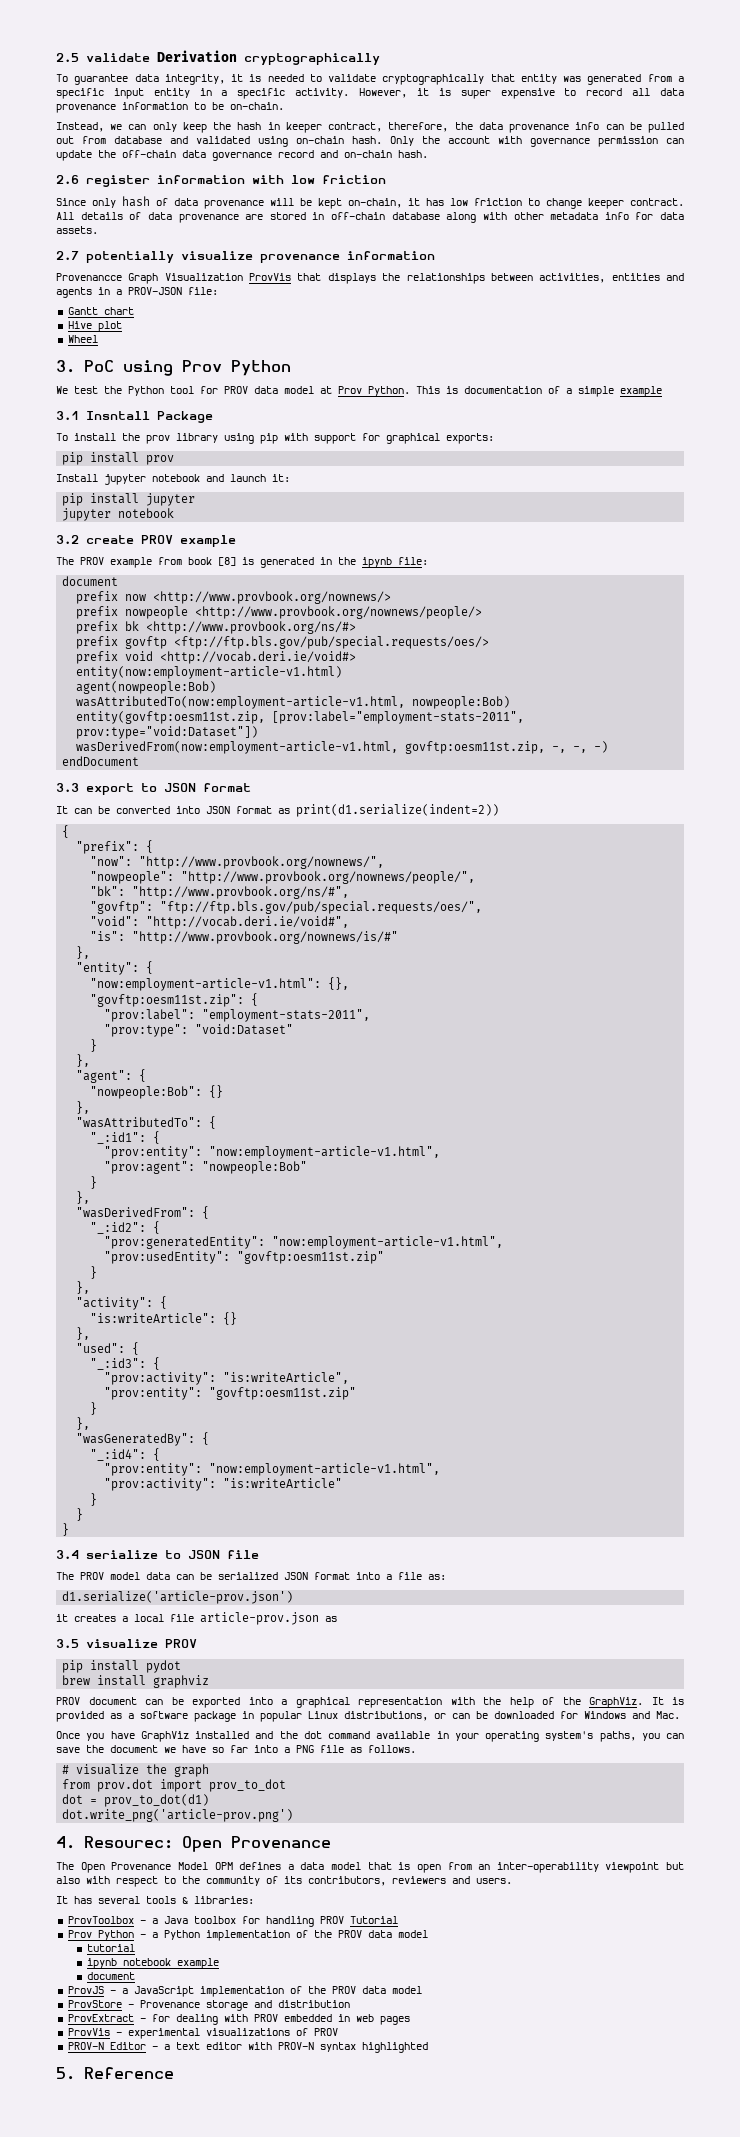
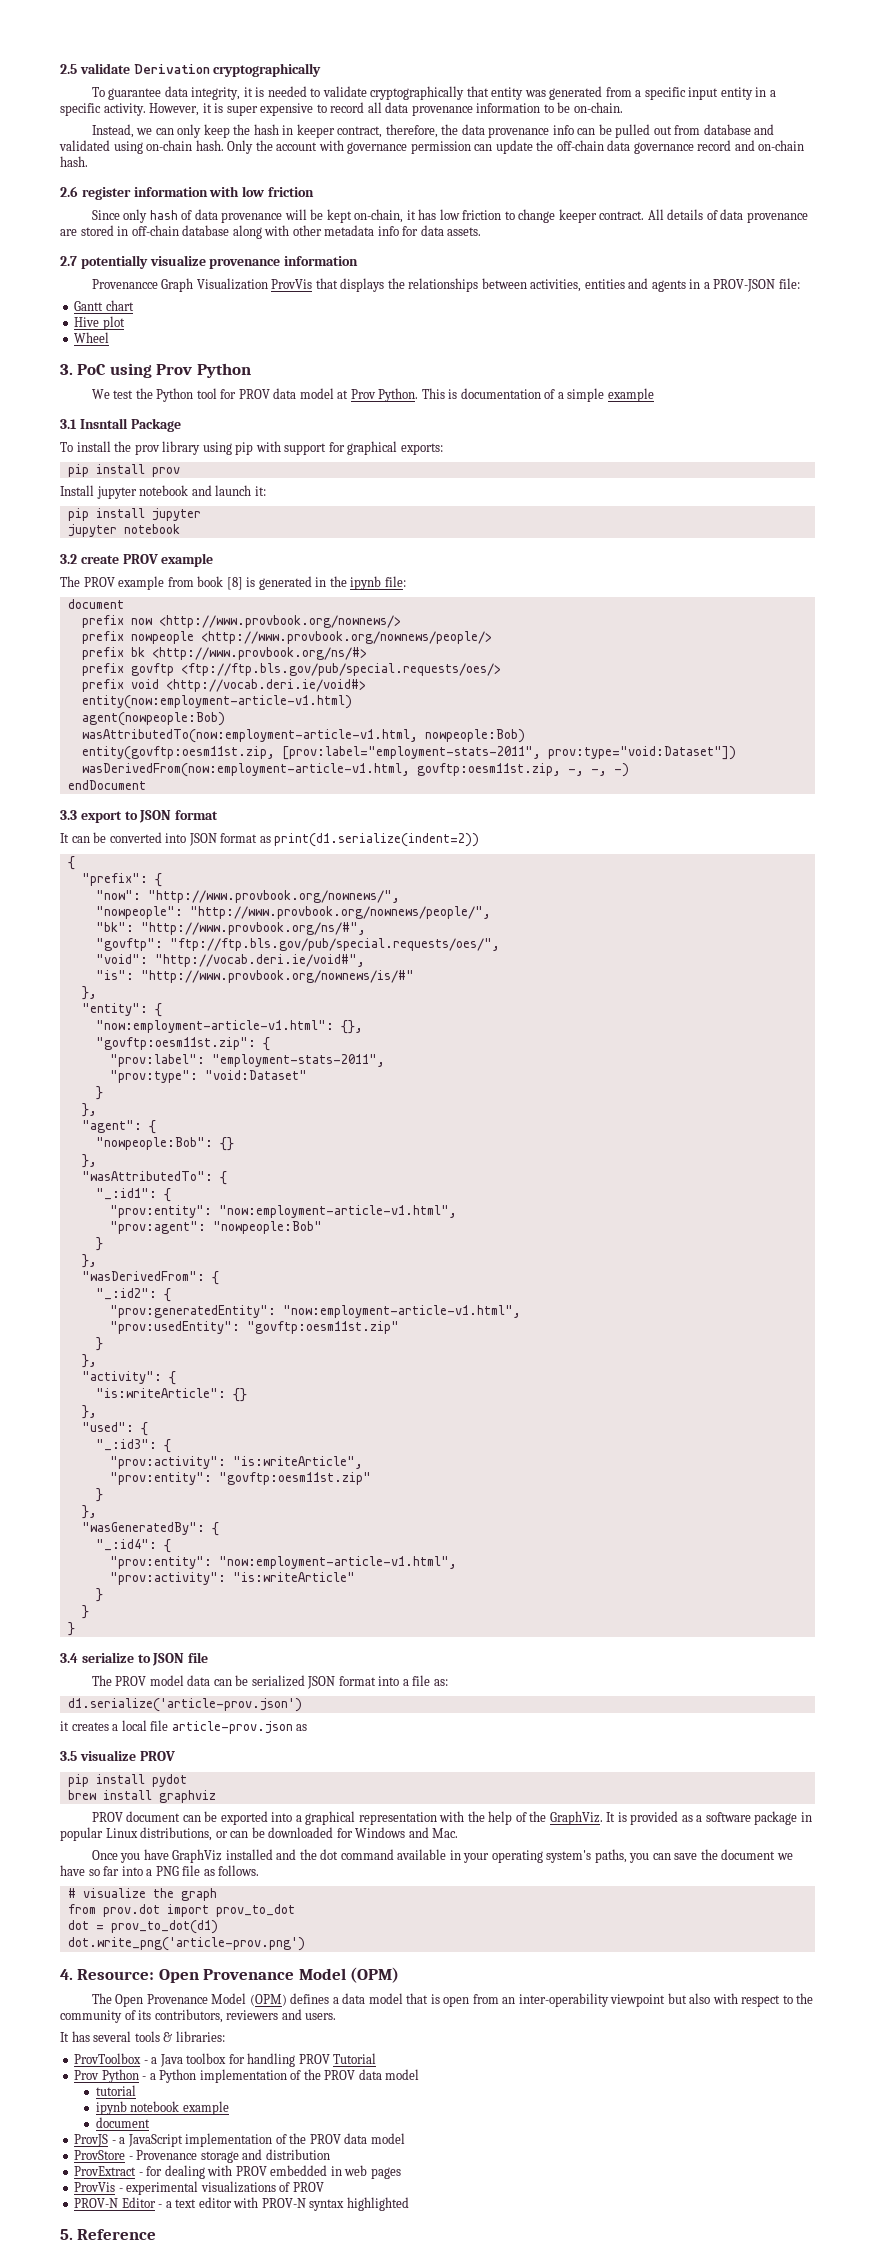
- 4. Resourec: Open Provenance
+ 4. Resource: Open Provenance Model (OPM)
- The Open Provenance Model OPM defines a data model that is open from an inter-operability viewpoint but also with respect to the community of its contributors, reviewers and users.
+ The Open Provenance Model (OPM) defines a data model that is open from an inter-operability viewpoint but also with respect to the community of its contributors, reviewers and users.

